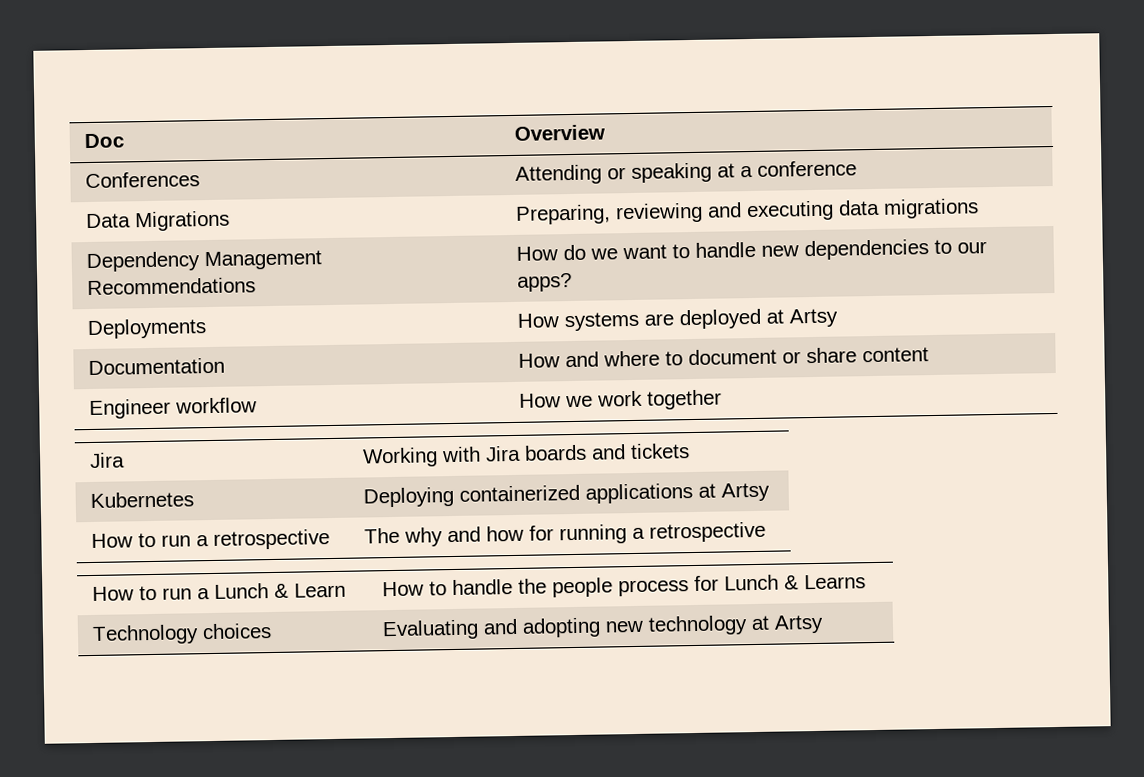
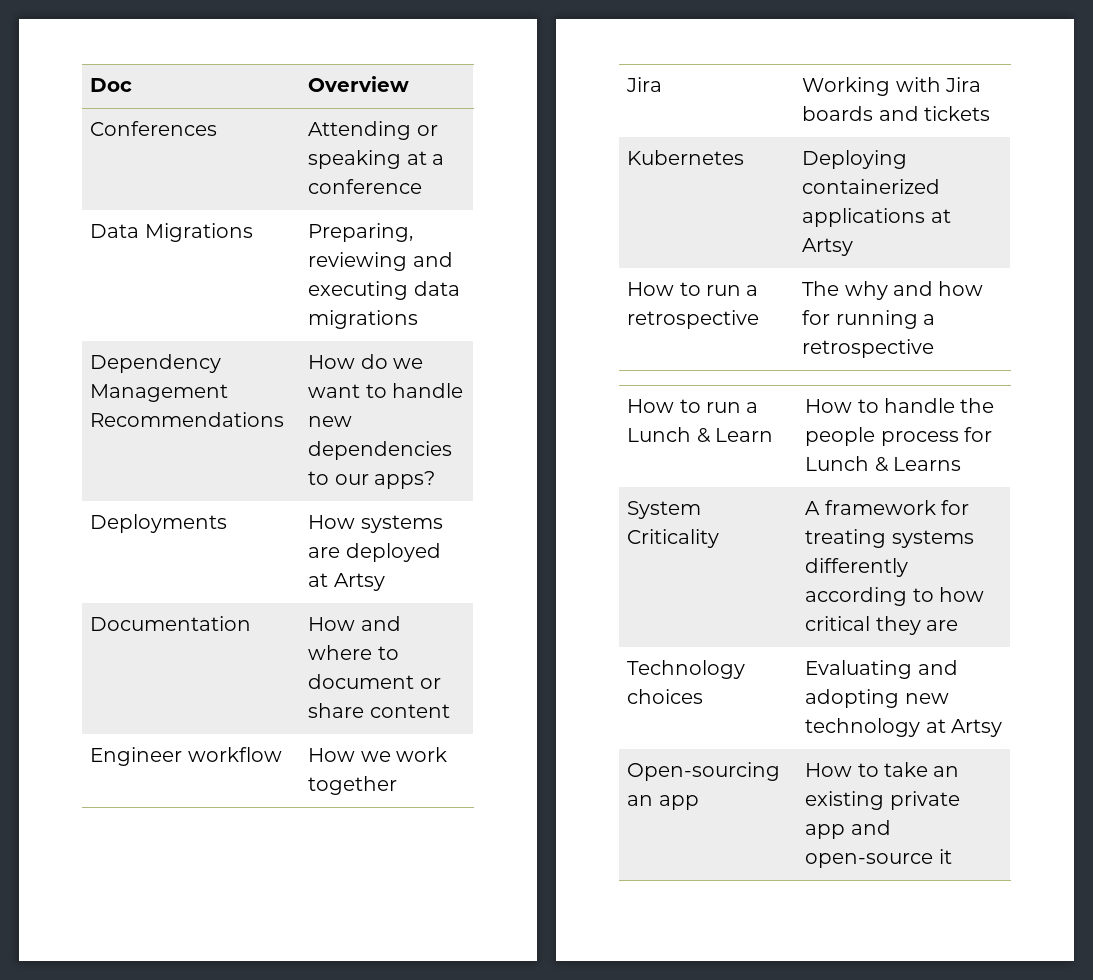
+ System Criticality | A framework for treating systems differently according to how critical they are
+ Open-sourcing an app | How to take an existing private app and open-source it

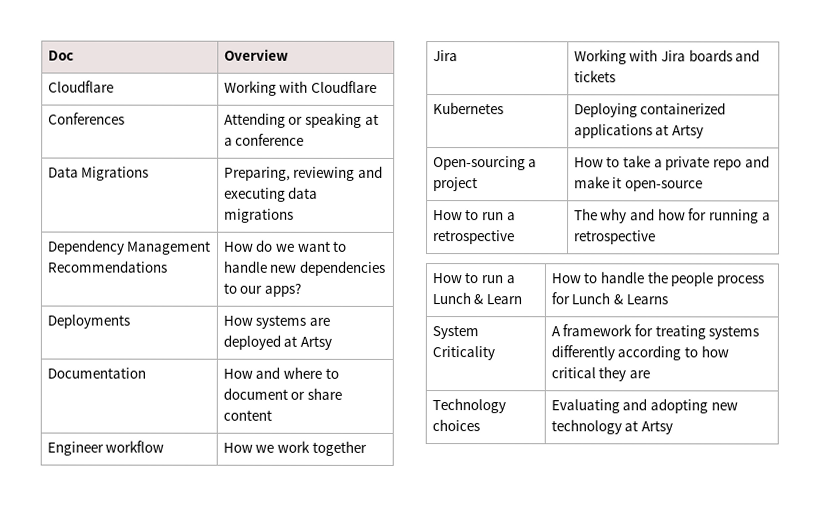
+ Cloudflare | Working with Cloudflare
+ Open-sourcing a project | How to take a private repo and make it open-source
- Open-sourcing an app | How to take an existing private app and open-source it

